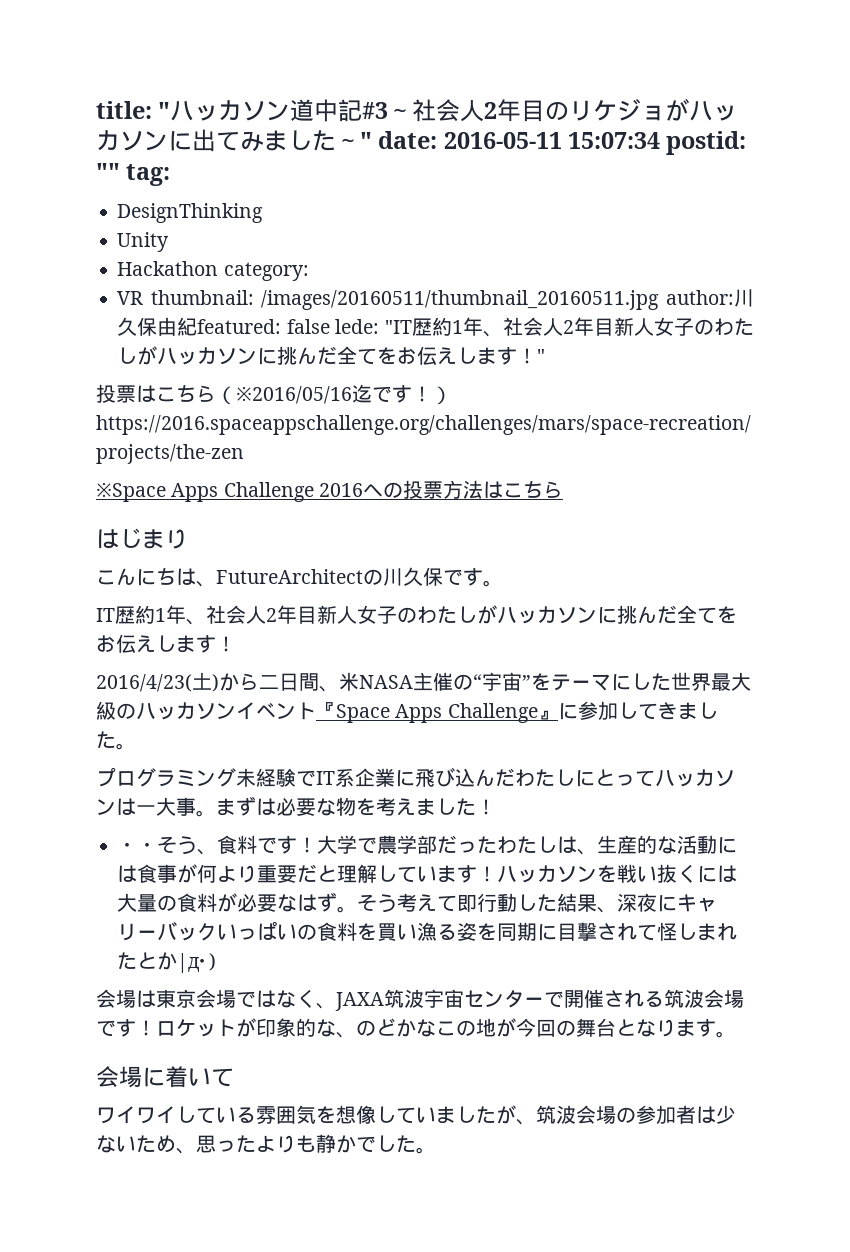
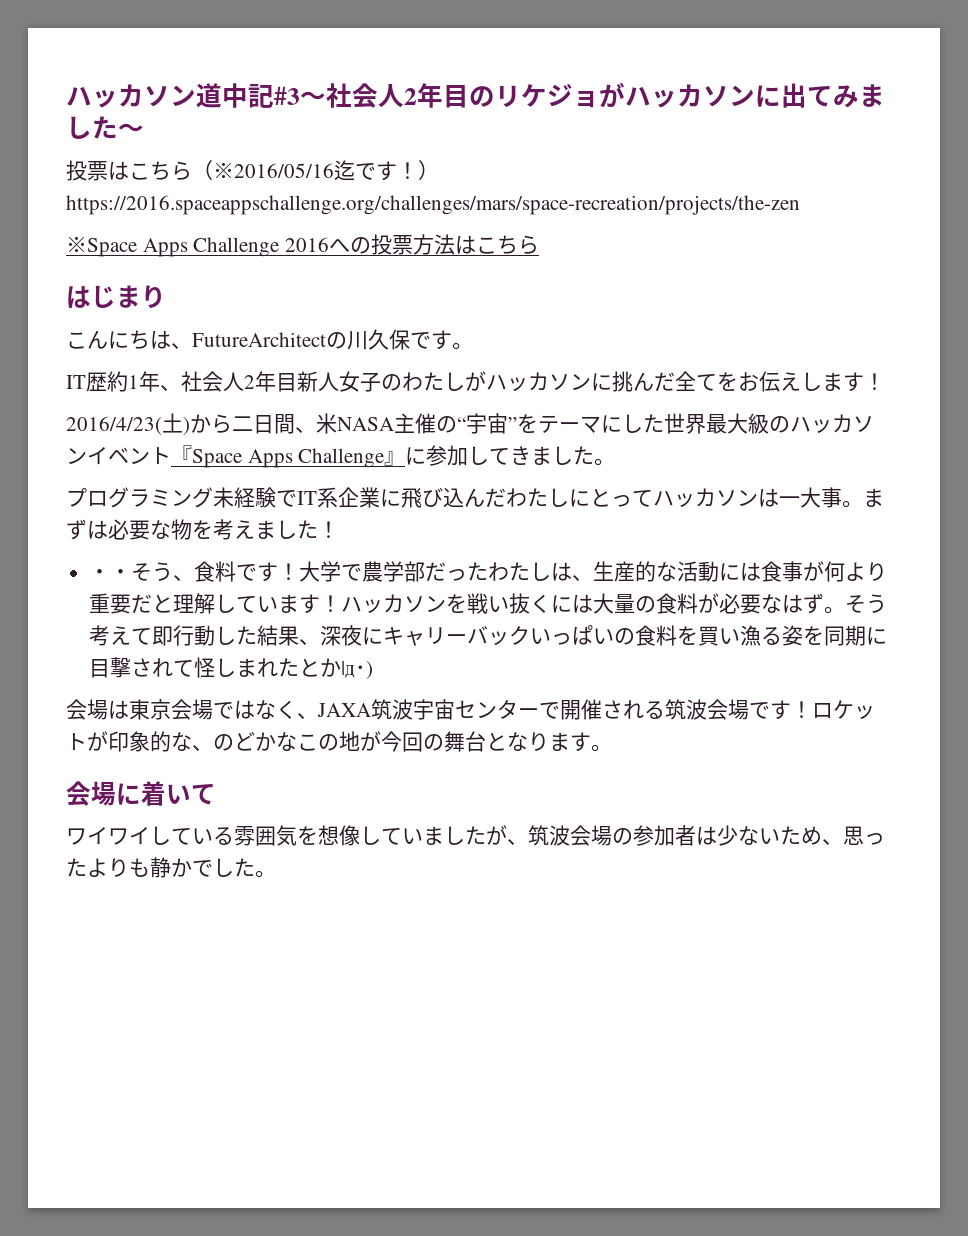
- title: "ハッカソン道中記#3～社会人2年目のリケジョがハッカソンに出てみました～" date: 2016-05-11 15:07:34 postid: "" tag:
- DesignThinking
- Unity
- Hackathon category:
- VR thumbnail: /images/20160511/thumbnail_20160511.jpg author:川久保由紀featured: false lede: "IT歴約1年、社会人2年目新人女子のわたしがハッカソンに挑んだ全てをお伝えします！"
+ ハッカソン道中記#3～社会人2年目のリケジョがハッカソンに出てみました～

